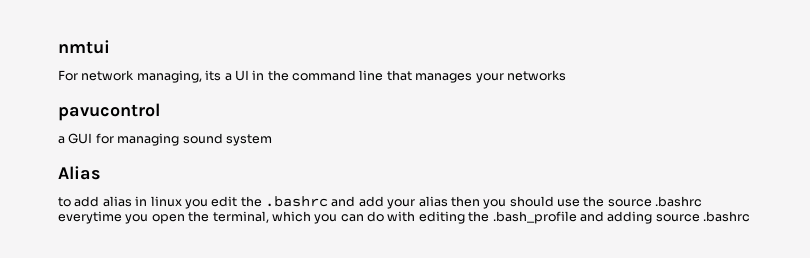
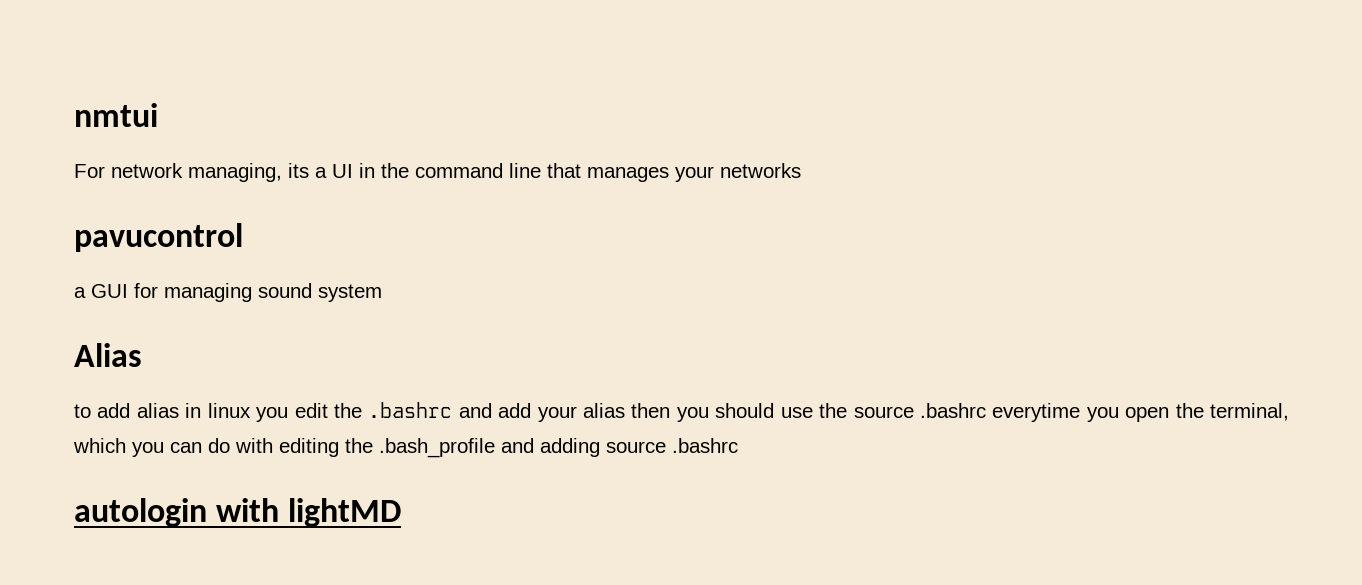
+ autologin with lightMD

